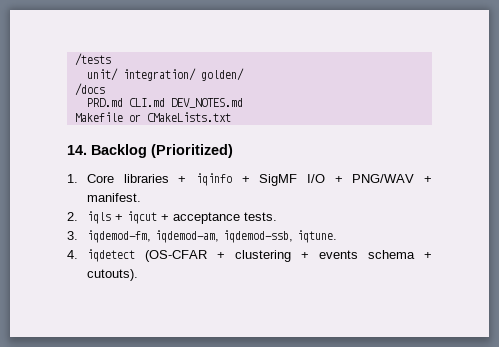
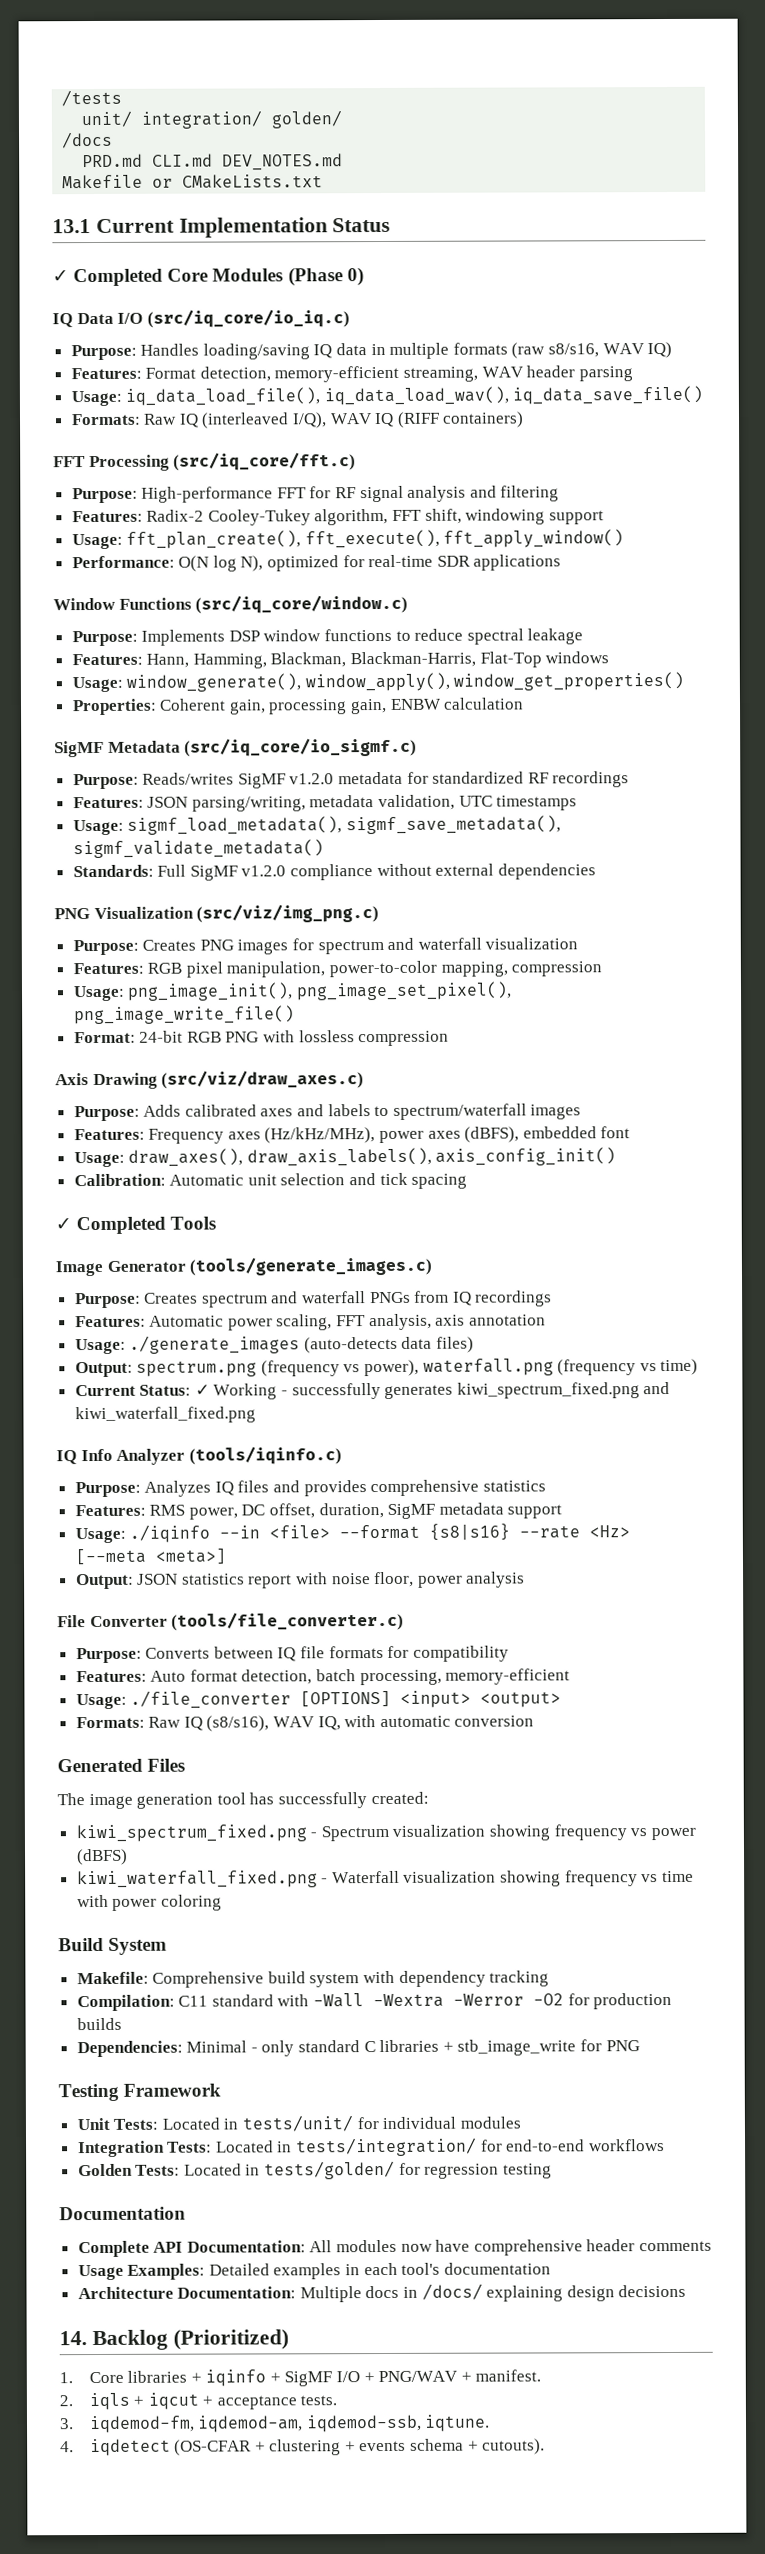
+ 13.1 Current Implementation Status
+ ✓ Completed Core Modules (Phase 0)
+ IQ Data I/O (src/iq_core/io_iq.c)
+ Purpose: Handles loading/saving IQ data in multiple formats (raw s8/s16, WAV IQ)
+ Features: Format detection, memory-efficient streaming, WAV header parsing
+ Usage: iq_data_load_file(), iq_data_load_wav(), iq_data_save_file()
+ Formats: Raw IQ (interleaved I/Q), WAV IQ (RIFF containers)
+ FFT Processing (src/iq_core/fft.c)
+ Purpose: High-performance FFT for RF signal analysis and filtering
+ Features: Radix-2 Cooley-Tukey algorithm, FFT shift, windowing support
+ Usage: fft_plan_create(), fft_execute(), fft_apply_window()
+ Performance: O(N log N), optimized for real-time SDR applications
+ Window Functions (src/iq_core/window.c)
+ Purpose: Implements DSP window functions to reduce spectral leakage
+ Features: Hann, Hamming, Blackman, Blackman-Harris, Flat-Top windows
+ Usage: window_generate(), window_apply(), window_get_properties()
+ Properties: Coherent gain, processing gain, ENBW calculation
+ SigMF Metadata (src/iq_core/io_sigmf.c)
+ Purpose: Reads/writes SigMF v1.2.0 metadata for standardized RF recordings
+ Features: JSON parsing/writing, metadata validation, UTC timestamps
+ Usage: sigmf_load_metadata(), sigmf_save_metadata(), sigmf_validate_metadata()
+ Standards: Full SigMF v1.2.0 compliance without external dependencies
+ PNG Visualization (src/viz/img_png.c)
+ Purpose: Creates PNG images for spectrum and waterfall visualization
+ Features: RGB pixel manipulation, power-to-color mapping, compression
+ Usage: png_image_init(), png_image_set_pixel(), png_image_write_file()
+ Format: 24-bit RGB PNG with lossless compression
+ Axis Drawing (src/viz/draw_axes.c)
+ Purpose: Adds calibrated axes and labels to spectrum/waterfall images
+ Features: Frequency axes (Hz/kHz/MHz), power axes (dBFS), embedded font
+ Usage: draw_axes(), draw_axis_labels(), axis_config_init()
+ Calibration: Automatic unit selection and tick spacing
+ ✓ Completed Tools
+ Image Generator (tools/generate_images.c)
+ Purpose: Creates spectrum and waterfall PNGs from IQ recordings
+ Features: Automatic power scaling, FFT analysis, axis annotation
+ Usage: ./generate_images (auto-detects data files)
+ Output: spectrum.png (frequency vs power), waterfall.png (frequency vs time)
+ Current Status: ✓ Working - successfully generates kiwi_spectrum_fixed.png and kiwi_waterfall_fixed.png
+ IQ Info Analyzer (tools/iqinfo.c)
+ Purpose: Analyzes IQ files and provides comprehensive statistics
+ Features: RMS power, DC offset, duration, SigMF metadata support
+ Usage: ./iqinfo --in <file> --format {s8|s16} --rate <Hz> [--meta <meta>]
+ Output: JSON statistics report with noise floor, power analysis
+ File Converter (tools/file_converter.c)
+ Purpose: Converts between IQ file formats for compatibility
+ Features: Auto format detection, batch processing, memory-efficient
+ Usage: ./file_converter [OPTIONS] <input> <output>
+ Formats: Raw IQ (s8/s16), WAV IQ, with automatic conversion
+ Generated Files
+ The image generation tool has successfully created:
+ kiwi_spectrum_fixed.png - Spectrum visualization showing frequency vs power (dBFS)
+ kiwi_waterfall_fixed.png - Waterfall visualization showing frequency vs time with power coloring
+ Build System
+ Makefile: Comprehensive build system with dependency tracking
+ Compilation: C11 standard with -Wall -Wextra -Werror -O2 for production builds
+ Dependencies: Minimal - only standard C libraries + stb_image_write for PNG
+ Testing Framework
+ Unit Tests: Located in tests/unit/ for individual modules
+ Integration Tests: Located in tests/integration/ for end-to-end workflows
+ Golden Tests: Located in tests/golden/ for regression testing
+ Documentation
+ Complete API Documentation: All modules now have comprehensive header comments
+ Usage Examples: Detailed examples in each tool's documentation
+ Architecture Documentation: Multiple docs in /docs/ explaining design decisions

